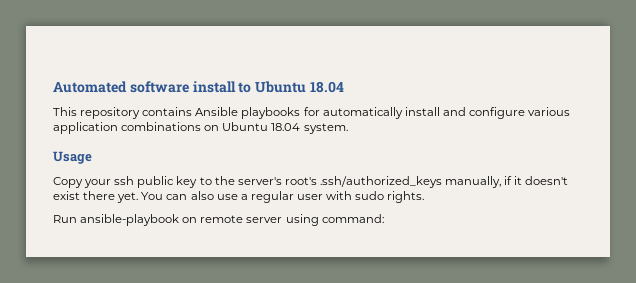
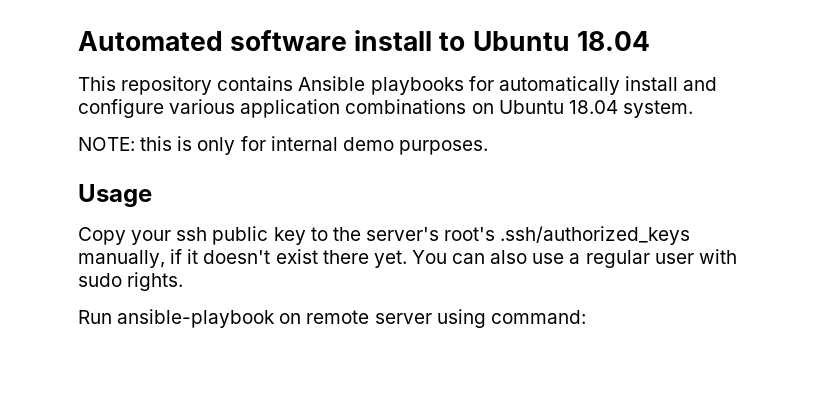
+ NOTE: this is only for internal demo purposes.

